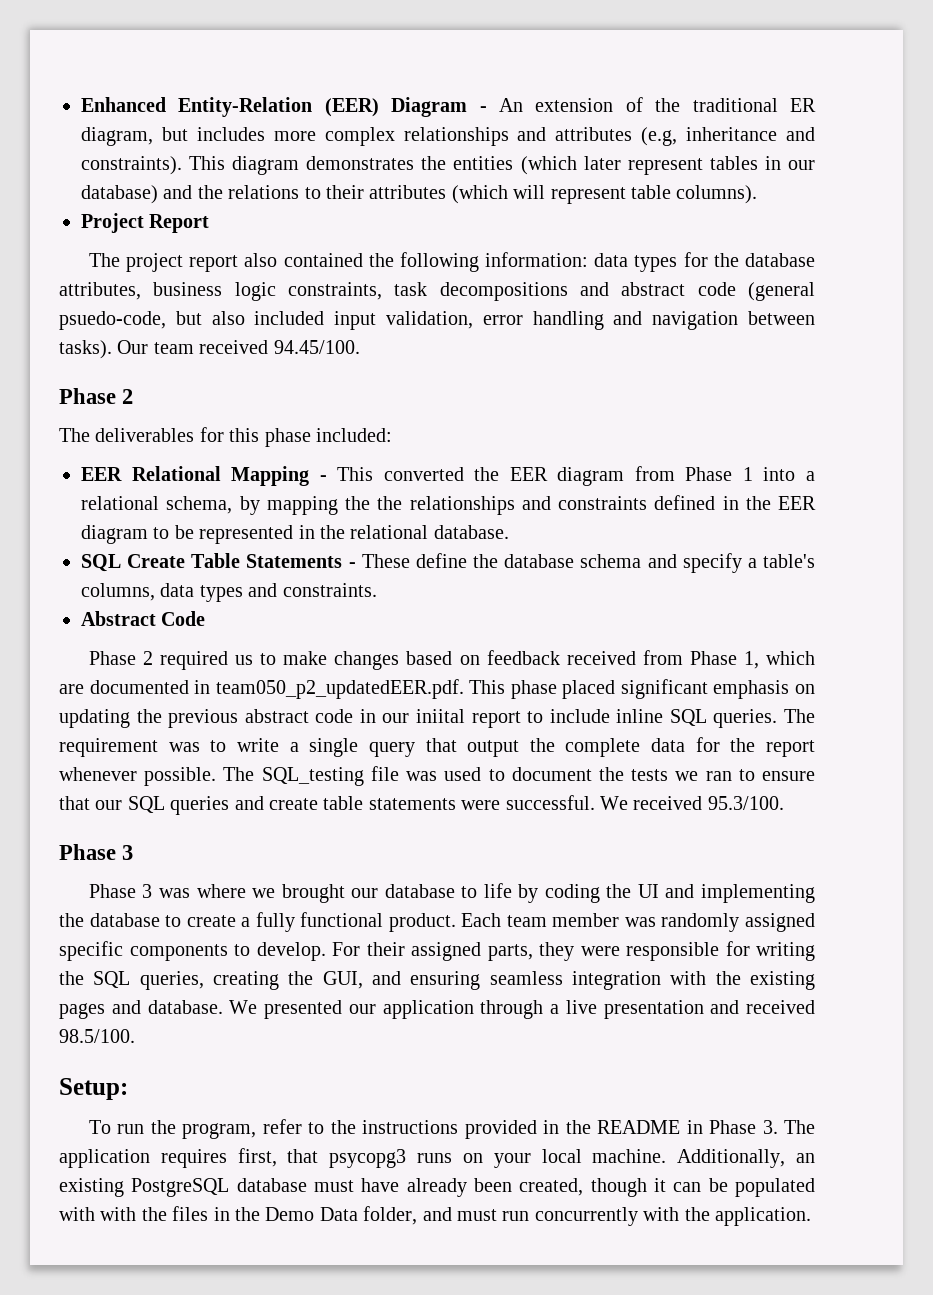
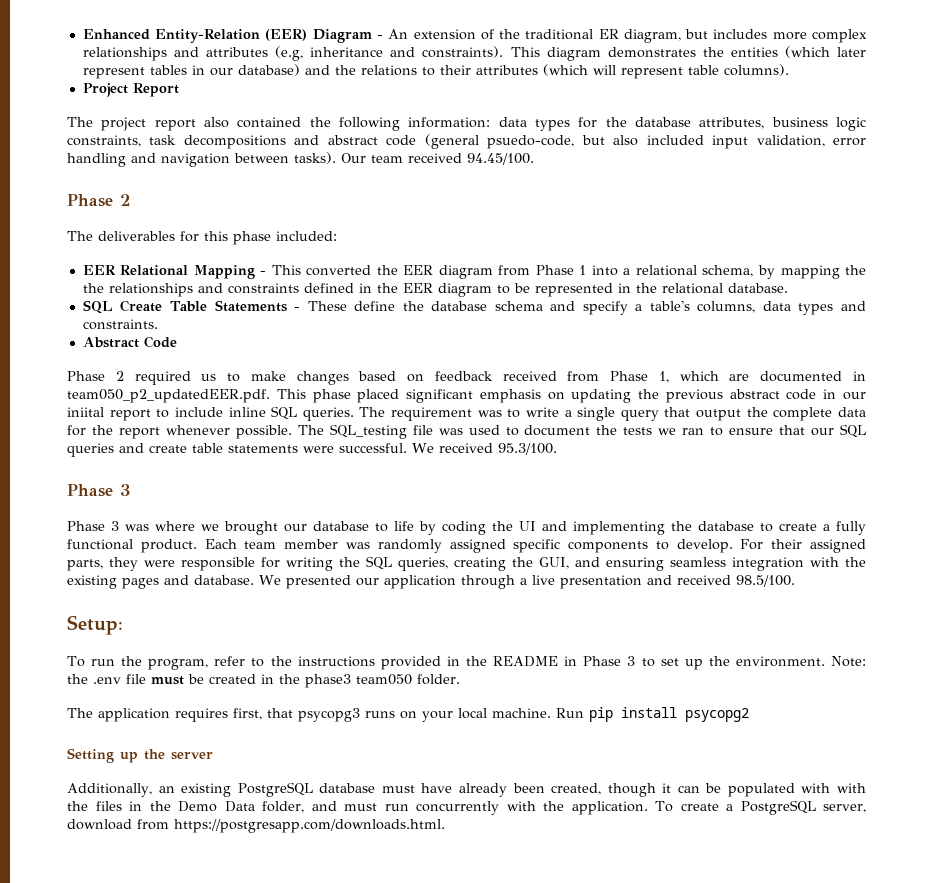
- To run the program, refer to the instructions provided in the README in Phase 3. The application requires first, that psycopg3 runs on your local machine. Additionally, an existing PostgreSQL database must have already been created, though it can be populated with with the files in the Demo Data folder, and must run concurrently with the application.
+ To run the program, refer to the instructions provided in the README in Phase 3 to set up the environment. Note: the .env file must be created in the phase3 team050 folder.
+ The application requires first, that psycopg3 runs on your local machine. Run pip install psycopg2
+ Setting up the server
+ Additionally, an existing PostgreSQL database must have already been created, though it can be populated with with the files in the Demo Data folder, and must run concurrently with the application.
+ To create a PostgreSQL server, download from https://postgresapp.com/downloads.html.

